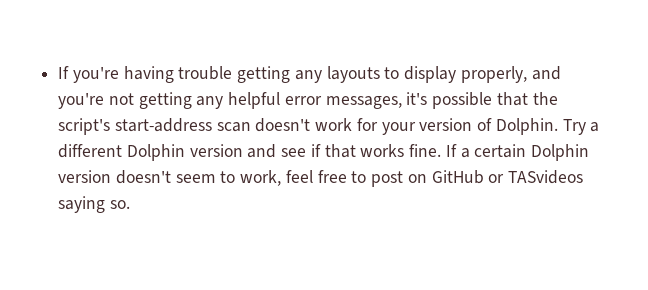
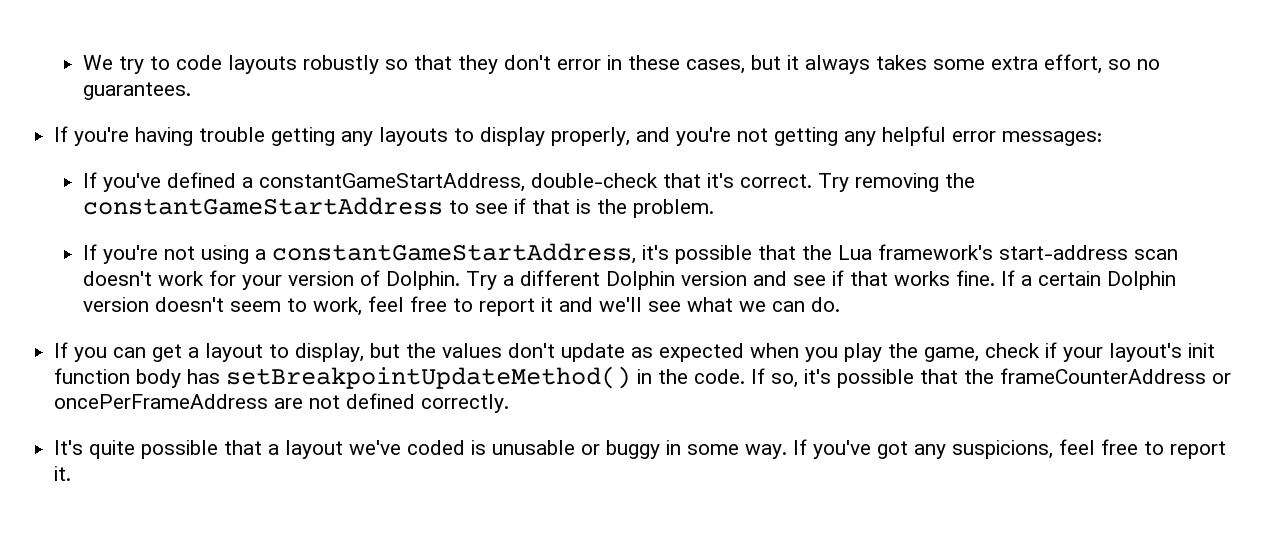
+ We try to code layouts robustly so that they don't error in these cases, but it always takes some extra effort, so no guarantees.
- If you're having trouble getting any layouts to display properly, and you're not getting any helpful error messages, it's possible that the script's start-address scan doesn't work for your version of Dolphin.
+ If you're having trouble getting any layouts to display properly, and you're not getting any helpful error messages:
+ If you've defined a constantGameStartAddress, double-check that it's correct. Try removing the constantGameStartAddress to see if that is the problem.
+ If you're not using a constantGameStartAddress, it's possible that the Lua framework's start-address scan doesn't work for your version of Dolphin.
- If a certain Dolphin version doesn't seem to work, feel free to post on GitHub or TASvideos saying so.
+ If a certain Dolphin version doesn't seem to work, feel free to report it and we'll see what we can do.
+ If you can get a layout to display, but the values don't update as expected when you play the game, check if your layout's init function body has setBreakpointUpdateMethod() in the code. If so, it's possible that the frameCounterAddress or oncePerFrameAddress are not defined correctly.
+ It's quite possible that a layout we've coded is unusable or buggy in some way. If you've got any suspicions, feel free to report it.

